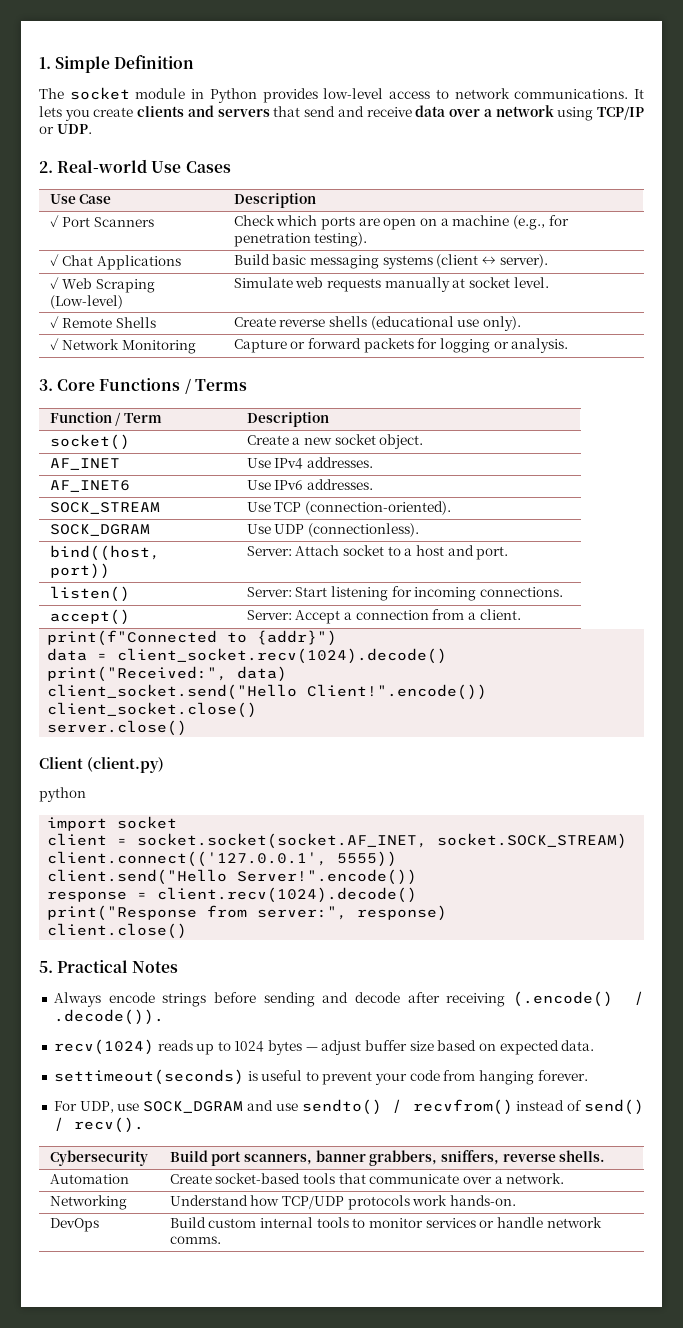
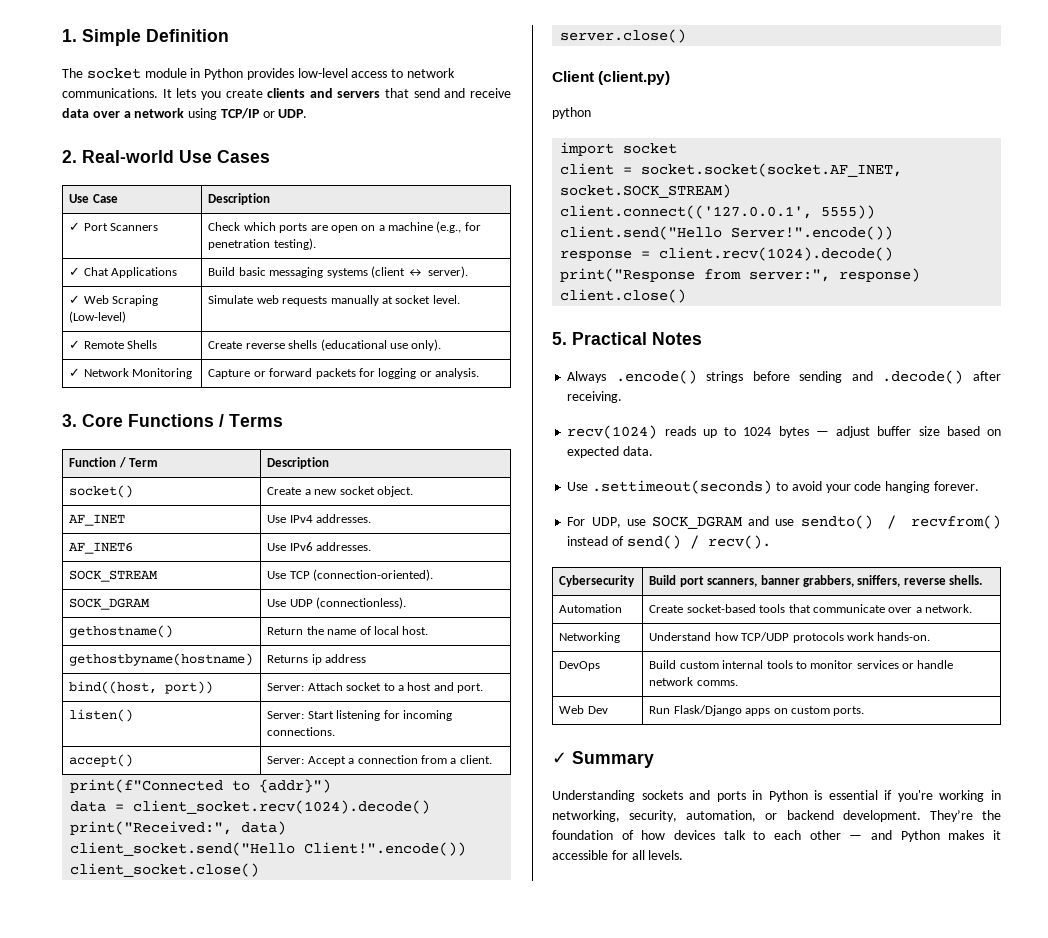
+ gethostname() | Return the name of local host.
+ gethostbyname(hostname) | Returns ip address
- Always encode strings before sending and decode after receiving (.encode() / .decode()).
+ Always .encode() strings before sending and .decode() after receiving.
- settimeout(seconds) is useful to prevent your code from hanging forever.
+ Use .settimeout(seconds) to avoid your code hanging forever.
+ Web Dev | Run Flask/Django apps on custom ports.
+ ✓ Summary
+ Understanding sockets and ports in Python is essential if you're working in networking, security, automation, or backend development. They’re the foundation of how devices talk to each other — and Python makes it accessible for all levels.

